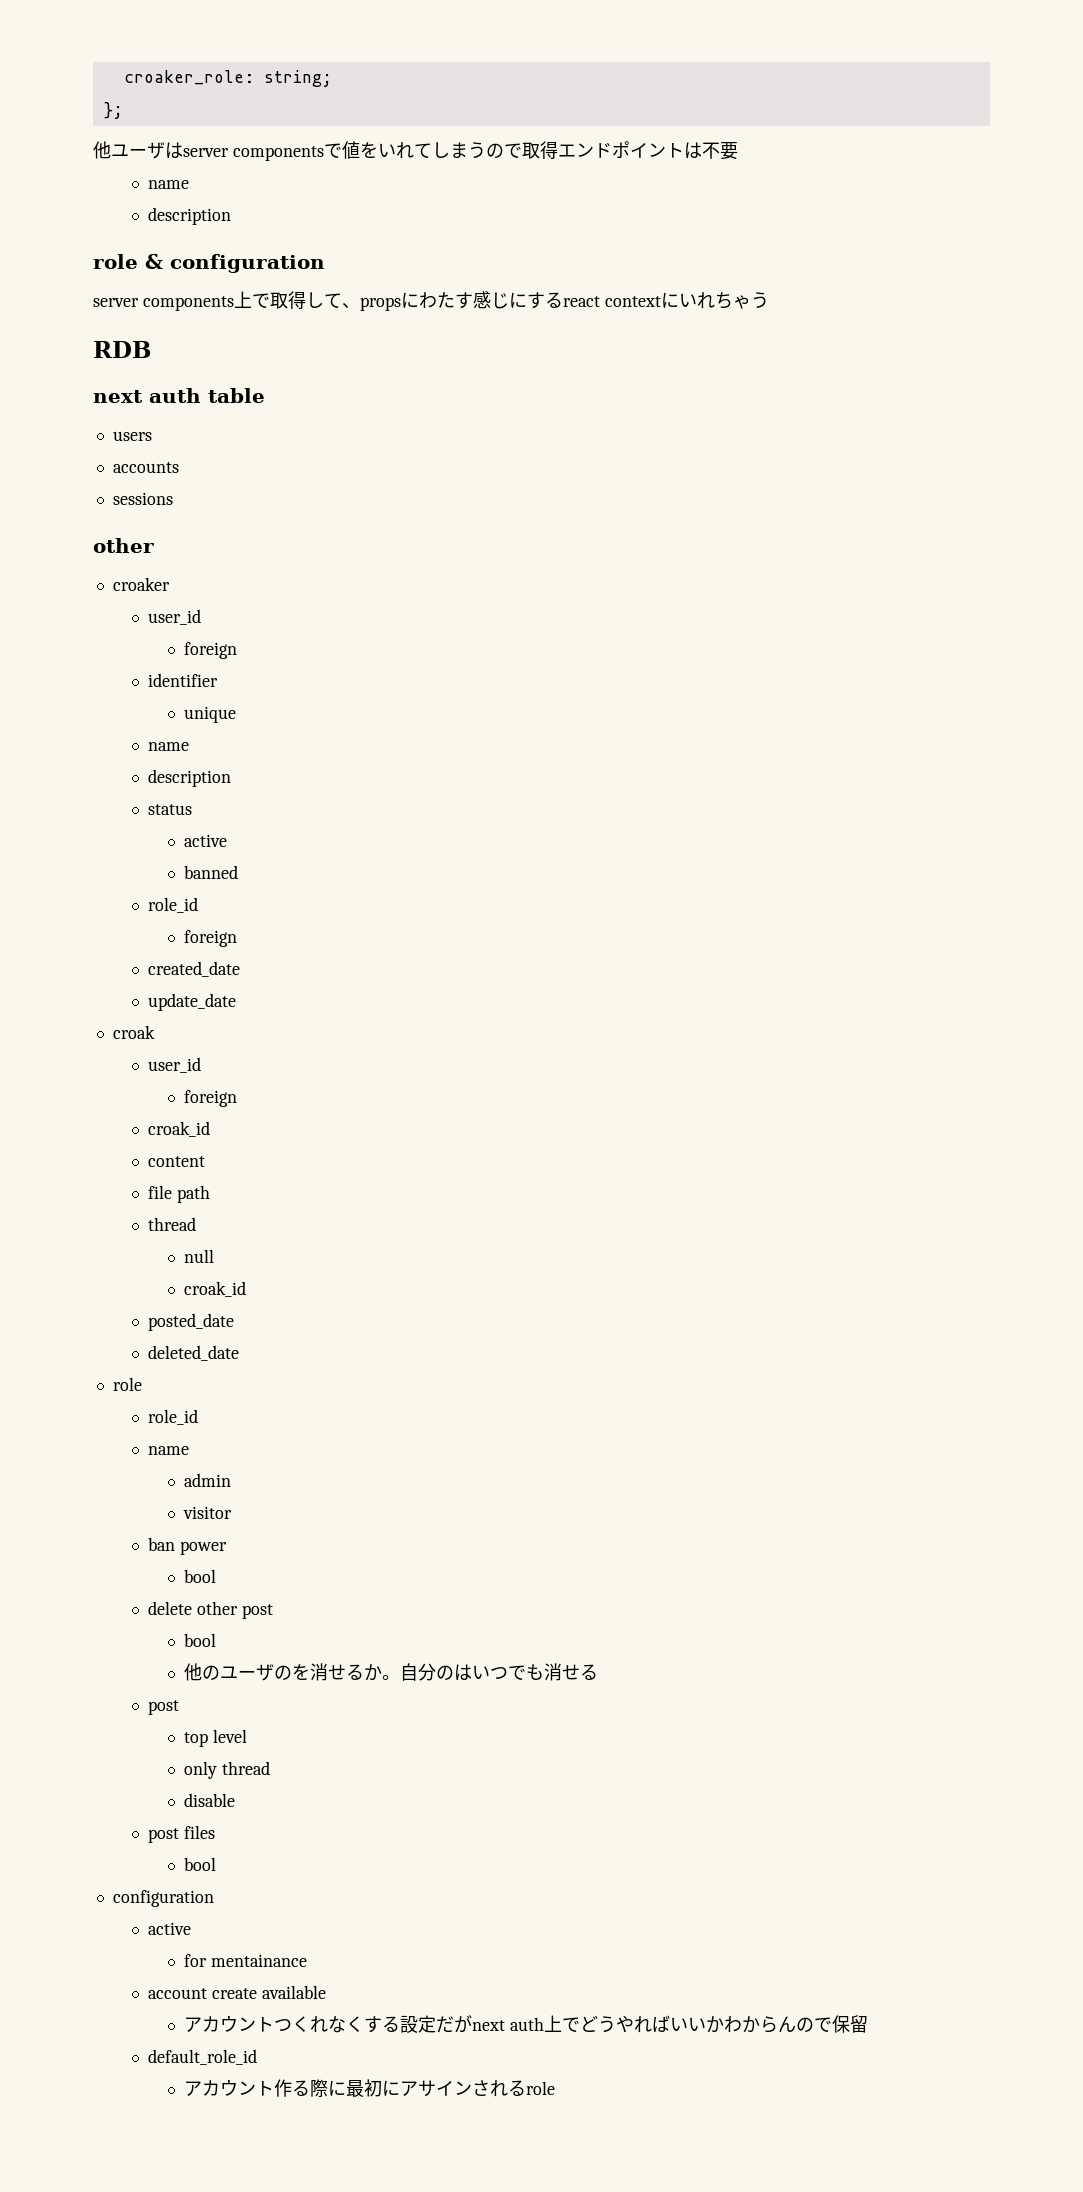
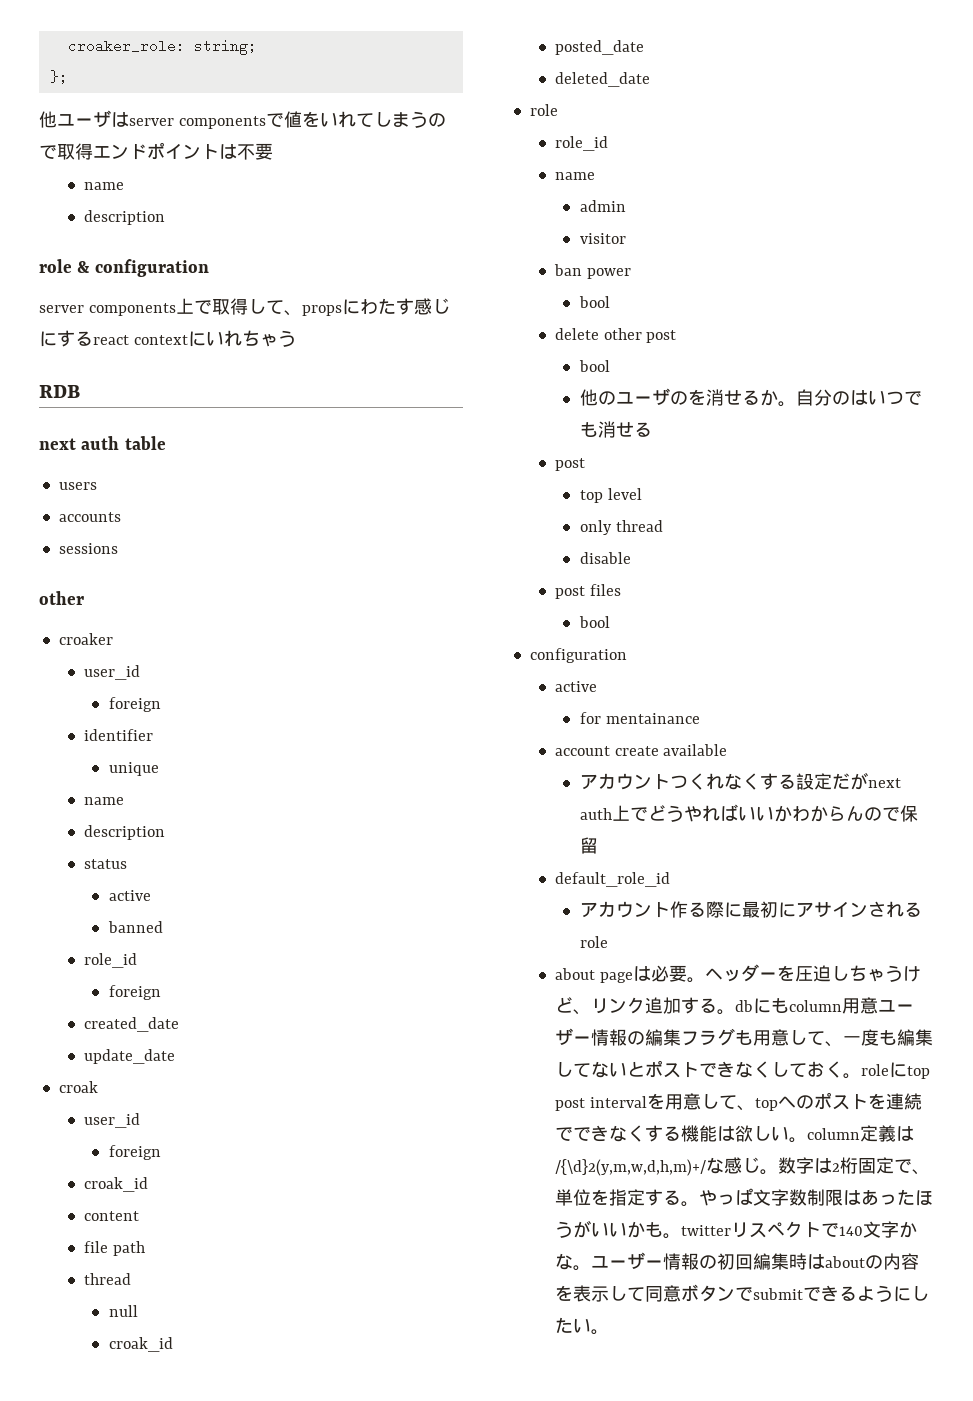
+ about pageは必要。ヘッダーを圧迫しちゃうけど、リンク追加する。dbにもcolumn用意ユーザー情報の編集フラグも用意して、一度も編集してないとポストできなくしておく。roleにtop post intervalを用意して、topへのポストを連続でできなくする機能は欲しい。column定義は/{\d}2(y,m,w,d,h,m)+/な感じ。数字は2桁固定で、単位を指定する。やっぱ文字数制限はあったほうがいいかも。twitterリスペクトで140文字かな。ユーザー情報の初回編集時はaboutの内容を表示して同意ボタンでsubmitできるようにしたい。

